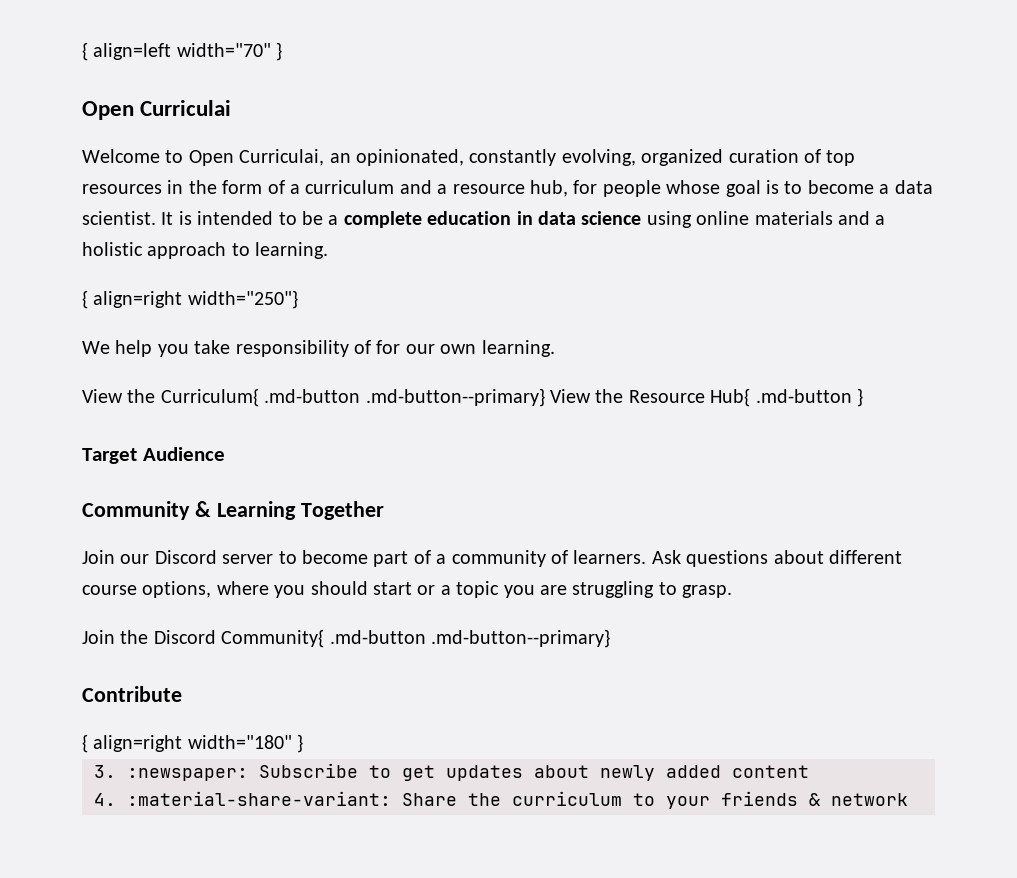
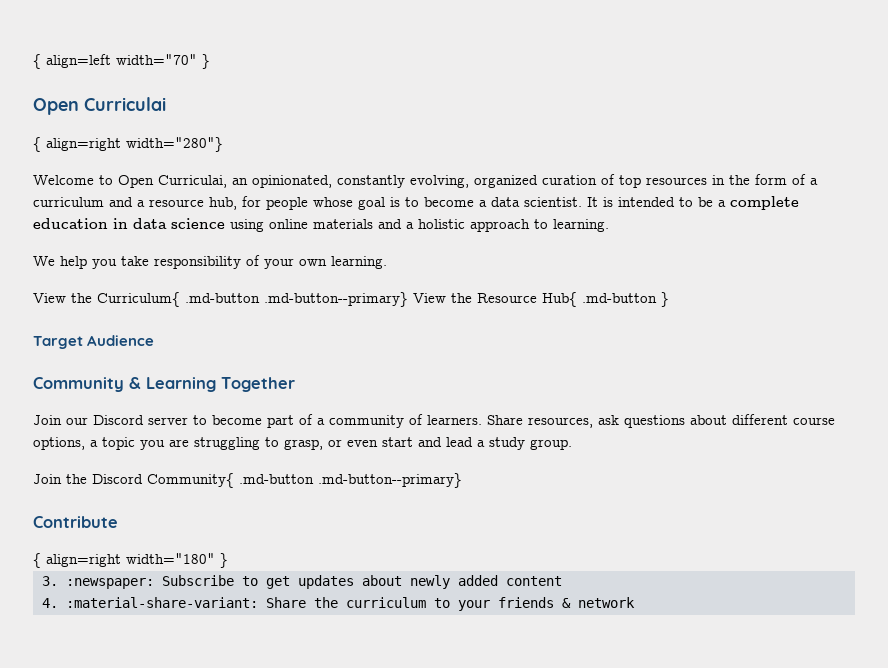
+ { align=right width="280"}
- { align=right width="250"}
- We help you take responsibility of for our own learning.
+ We help you take responsibility of your own learning.
- Ask questions about different course options, where you should start or a topic you are struggling to grasp.
+ Share resources, ask questions about different course options, a topic you are struggling to grasp, or even start and lead a study group.

